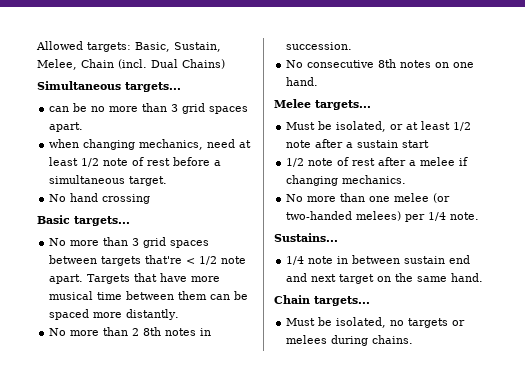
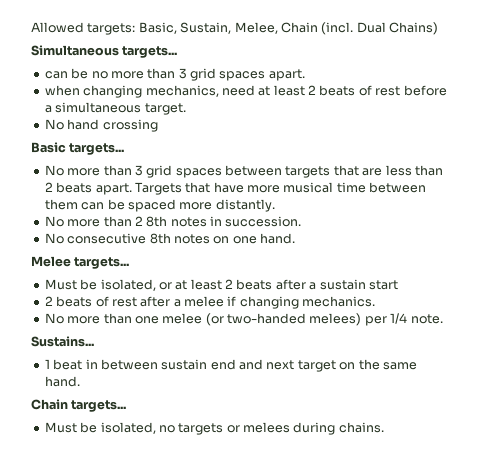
- when changing mechanics, need at least 1/2 note of rest before a simultaneous target.
+ when changing mechanics, need at least 2 beats of rest before a simultaneous target.
- No more than 3 grid spaces between targets that're < 1/2 note apart.
+ No more than 3 grid spaces between targets that are less than 2 beats apart.
- Must be isolated, or at least 1/2 note after a sustain start
+ Must be isolated, or at least 2 beats after a sustain start
- 1/2 note of rest after a melee if changing mechanics.
+ 2 beats of rest after a melee if changing mechanics.
- 1/4 note in between sustain end and next target on the same hand.
+ 1 beat in between sustain end and next target on the same hand.

